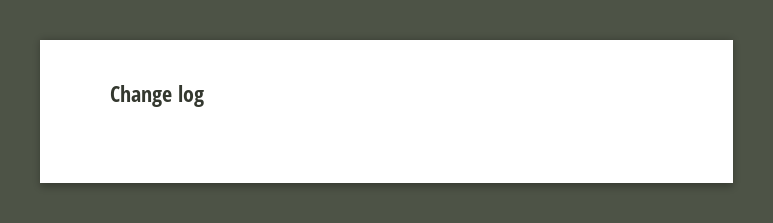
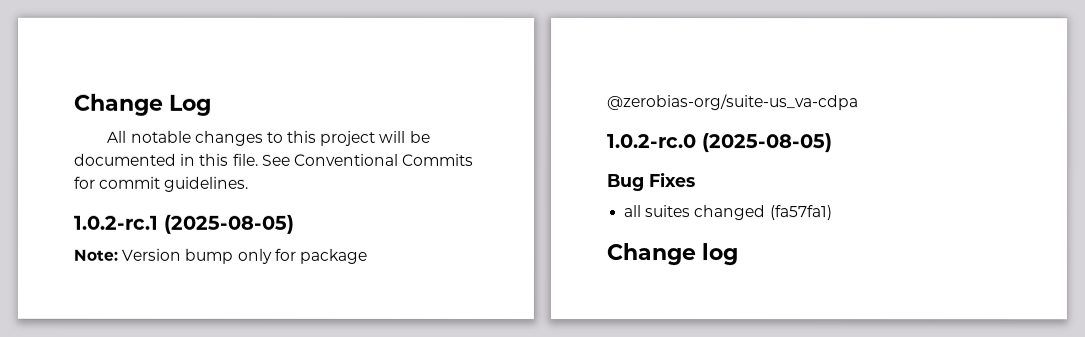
+ Change Log
+ All notable changes to this project will be documented in this file. See Conventional Commits for commit guidelines.
+ 1.0.2-rc.1 (2025-08-05)
+ Note: Version bump only for package @zerobias-org/suite-us_va-cdpa
+ 1.0.2-rc.0 (2025-08-05)
+ Bug Fixes
+ all suites changed (fa57fa1)

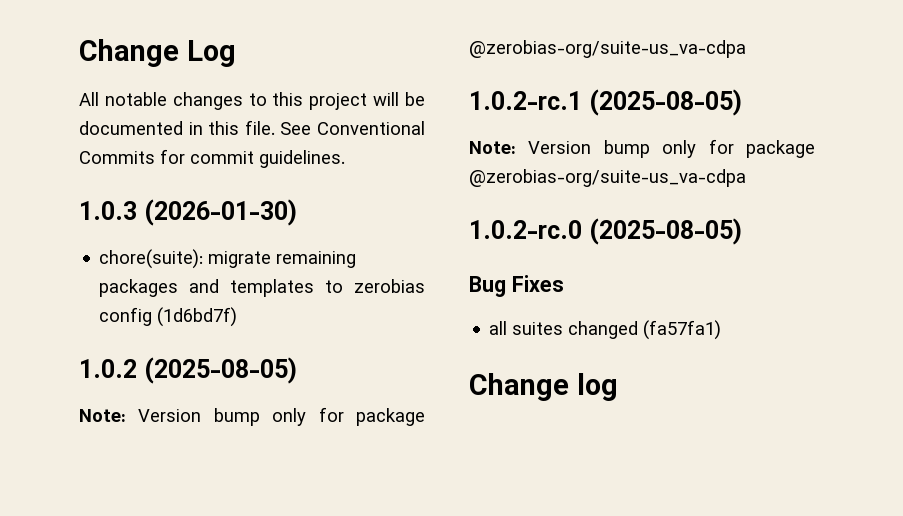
+ 1.0.3 (2026-01-30)
+ chore(suite): migrate remaining packages and templates to zerobias config (1d6bd7f)
+ 1.0.2 (2025-08-05)
+ Note: Version bump only for package @zerobias-org/suite-us_va-cdpa

